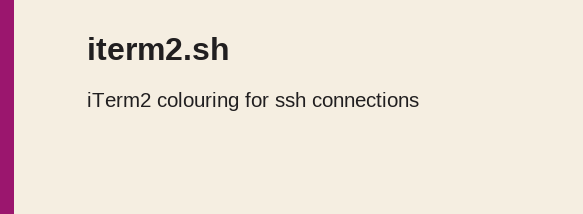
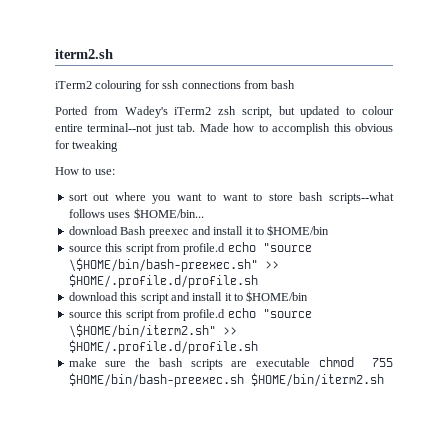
- iTerm2 colouring for ssh connections
+ iTerm2 colouring for ssh connections from bash
+ Ported from Wadey's iTerm2 zsh script, but updated to colour entire terminal--not just tab. Made how to accomplish this obvious for tweaking
+ How to use:
+ sort out where you want to want to store bash scripts--what follows uses $HOME/bin...
+ download Bash preexec and install it to $HOME/bin
+ source this script from profile.d echo "source \$HOME/bin/bash-preexec.sh" >> $HOME/.profile.d/profile.sh
+ download this script and install it to $HOME/bin
+ source this script from profile.d echo "source \$HOME/bin/iterm2.sh" >> $HOME/.profile.d/profile.sh
+ make sure the bash scripts are executable chmod 755 $HOME/bin/bash-preexec.sh $HOME/bin/iterm2.sh

